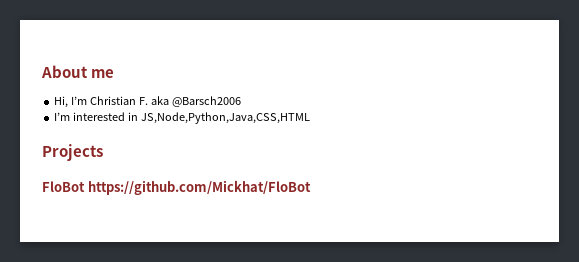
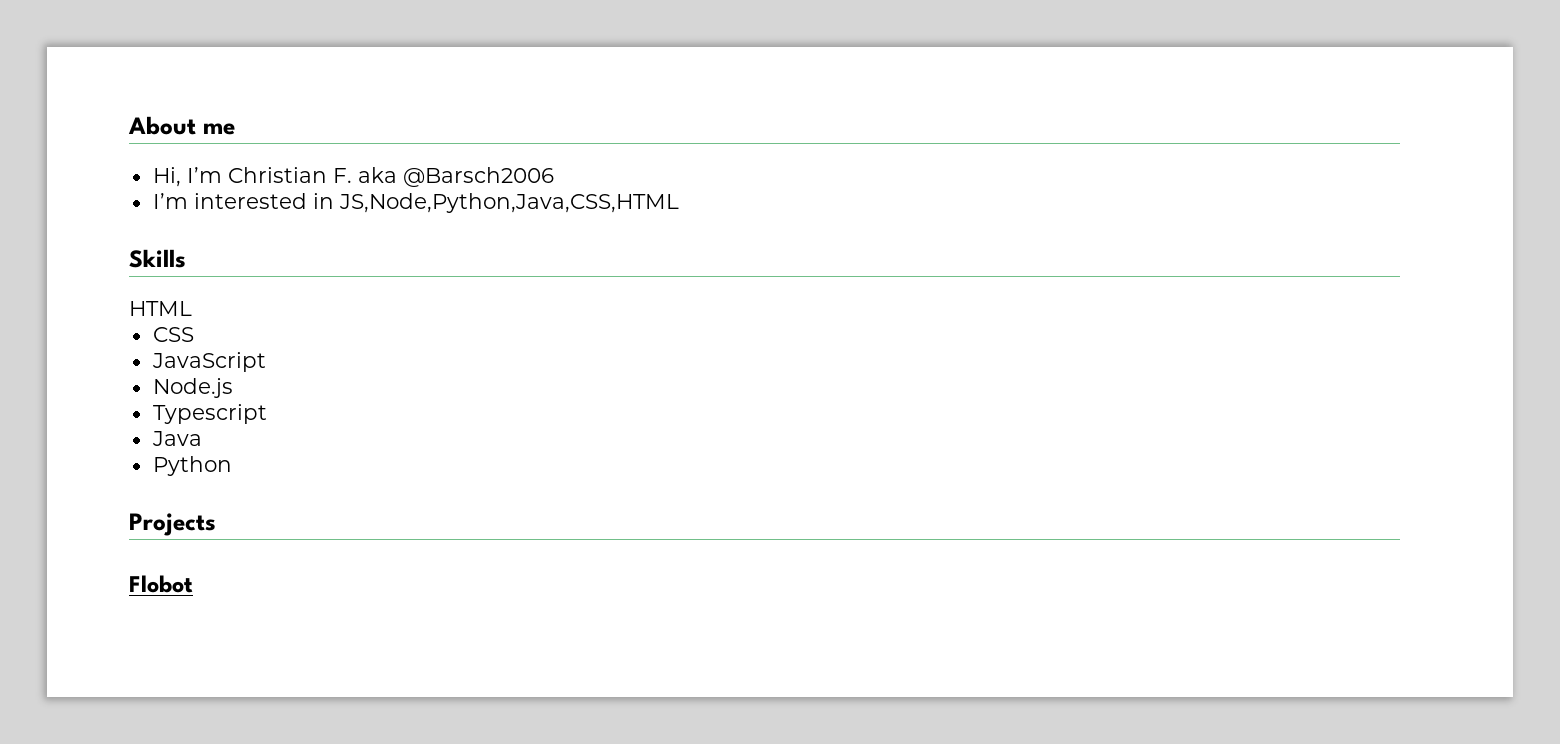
+ Skills
+ HTML
+ CSS
+ JavaScript
+ Node.js
+ Typescript
+ Java
+ Python
- FloBot https://github.com/Mickhat/FloBot
+ Flobot

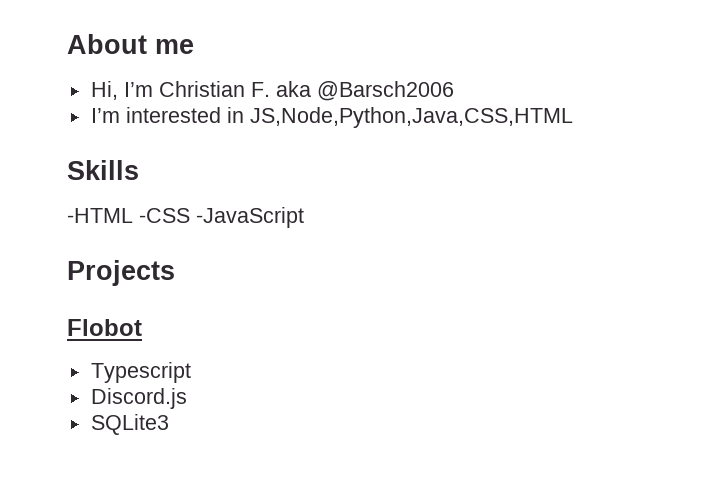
- HTML
- CSS
- JavaScript
- Node.js
- Typescript
- Java
- Python
+ -HTML -CSS -JavaScript
+ Typescript
+ Discord.js
+ SQLite3

